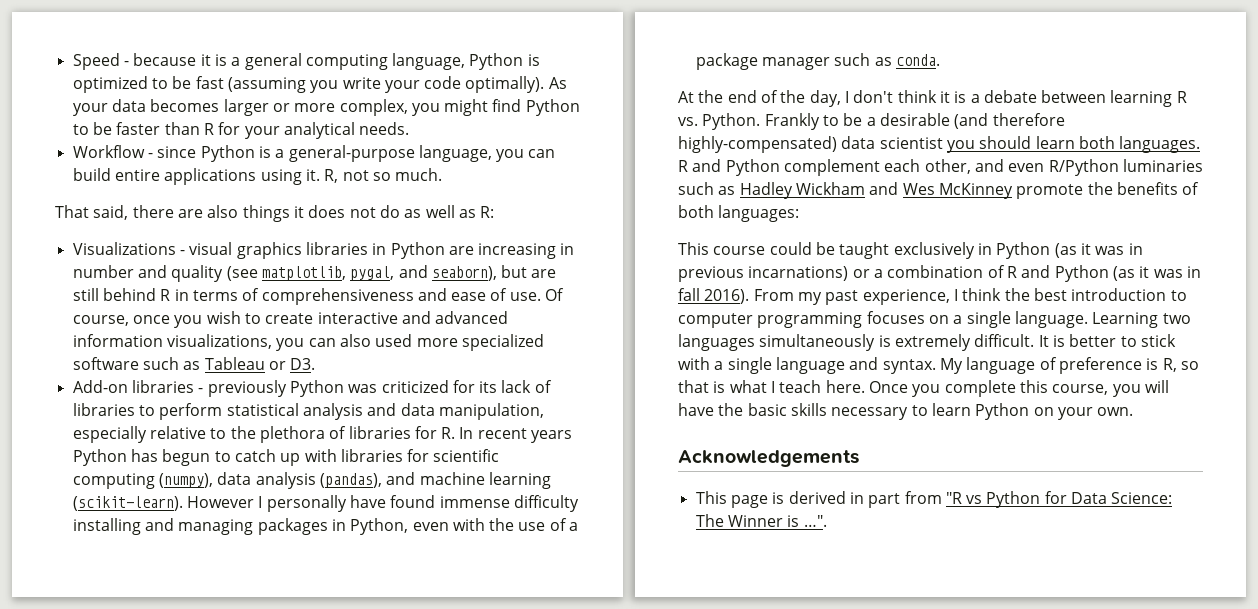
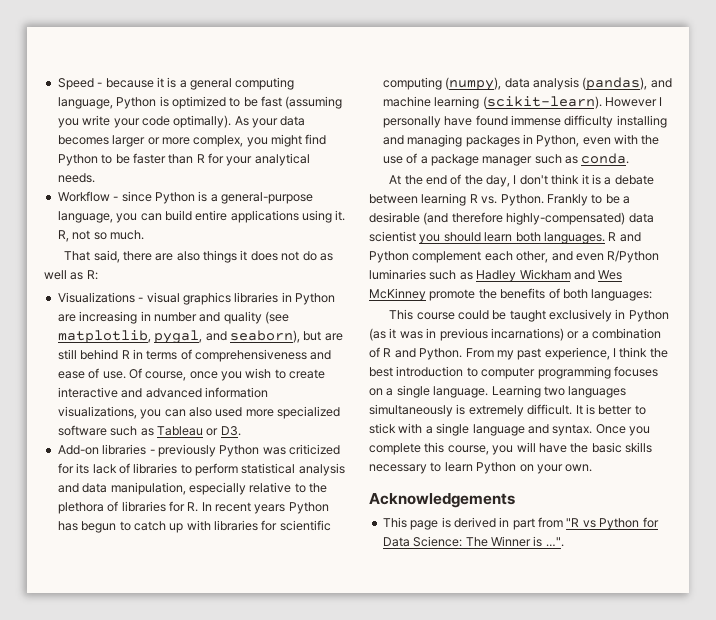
- This course could be taught exclusively in Python (as it was in previous incarnations) or a combination of R and Python (as it was in fall 2016).
+ This course could be taught exclusively in Python (as it was in previous incarnations) or a combination of R and Python.
- My language of preference is R, so that is what I teach here.

